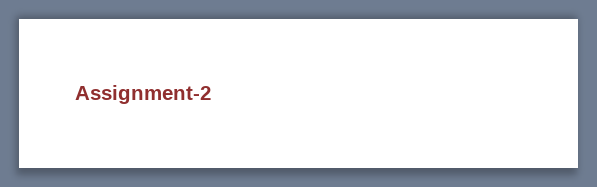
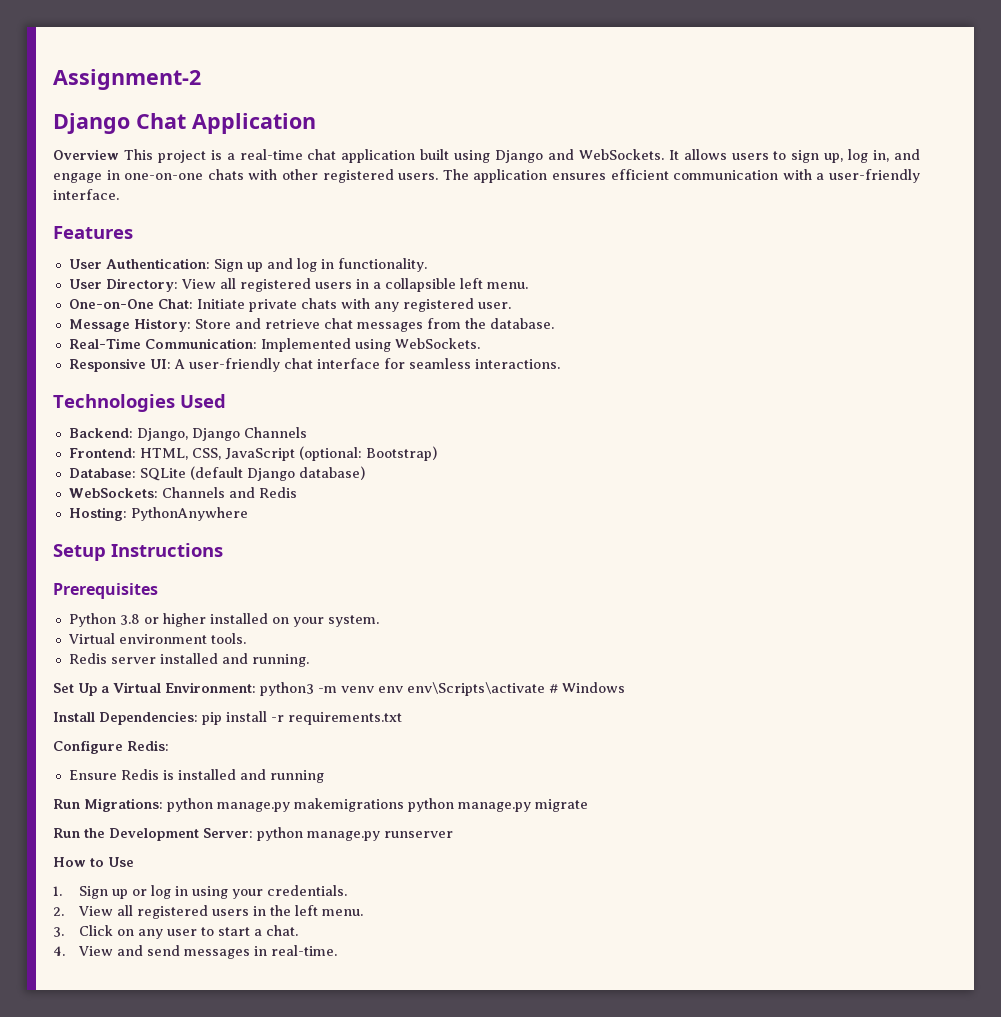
+ Django Chat Application
+ Overview This project is a real-time chat application built using Django and WebSockets. It allows users to sign up, log in, and engage in one-on-one chats with other registered users. The application ensures efficient communication with a user-friendly interface.
+ Features
+ User Authentication: Sign up and log in functionality.
+ User Directory: View all registered users in a collapsible left menu.
+ One-on-One Chat: Initiate private chats with any registered user.
+ Message History: Store and retrieve chat messages from the database.
+ Real-Time Communication: Implemented using WebSockets.
+ Responsive UI: A user-friendly chat interface for seamless interactions.
+ Technologies Used
+ Backend: Django, Django Channels
+ Frontend: HTML, CSS, JavaScript (optional: Bootstrap)
+ Database: SQLite (default Django database)
+ WebSockets: Channels and Redis
+ Hosting: PythonAnywhere
+ Setup Instructions
+ Prerequisites
+ Python 3.8 or higher installed on your system.
+ Virtual environment tools.
+ Redis server installed and running.
+ Set Up a Virtual Environment: python3 -m venv env env\Scripts\activate # Windows
+ Install Dependencies: pip install -r requirements.txt
+ Configure Redis:
+ Ensure Redis is installed and running
+ Run Migrations: python manage.py makemigrations python manage.py migrate
+ Run the Development Server: python manage.py runserver
+ How to Use
+ 1. Sign up or log in using your credentials.
+ 2. View all registered users in the left menu.
+ 3. Click on any user to start a chat.
+ 4. View and send messages in real-time.

